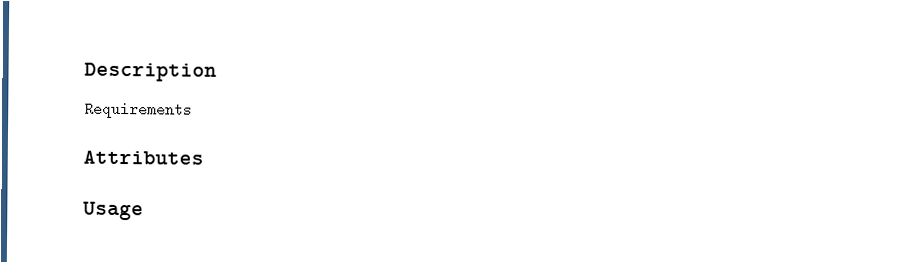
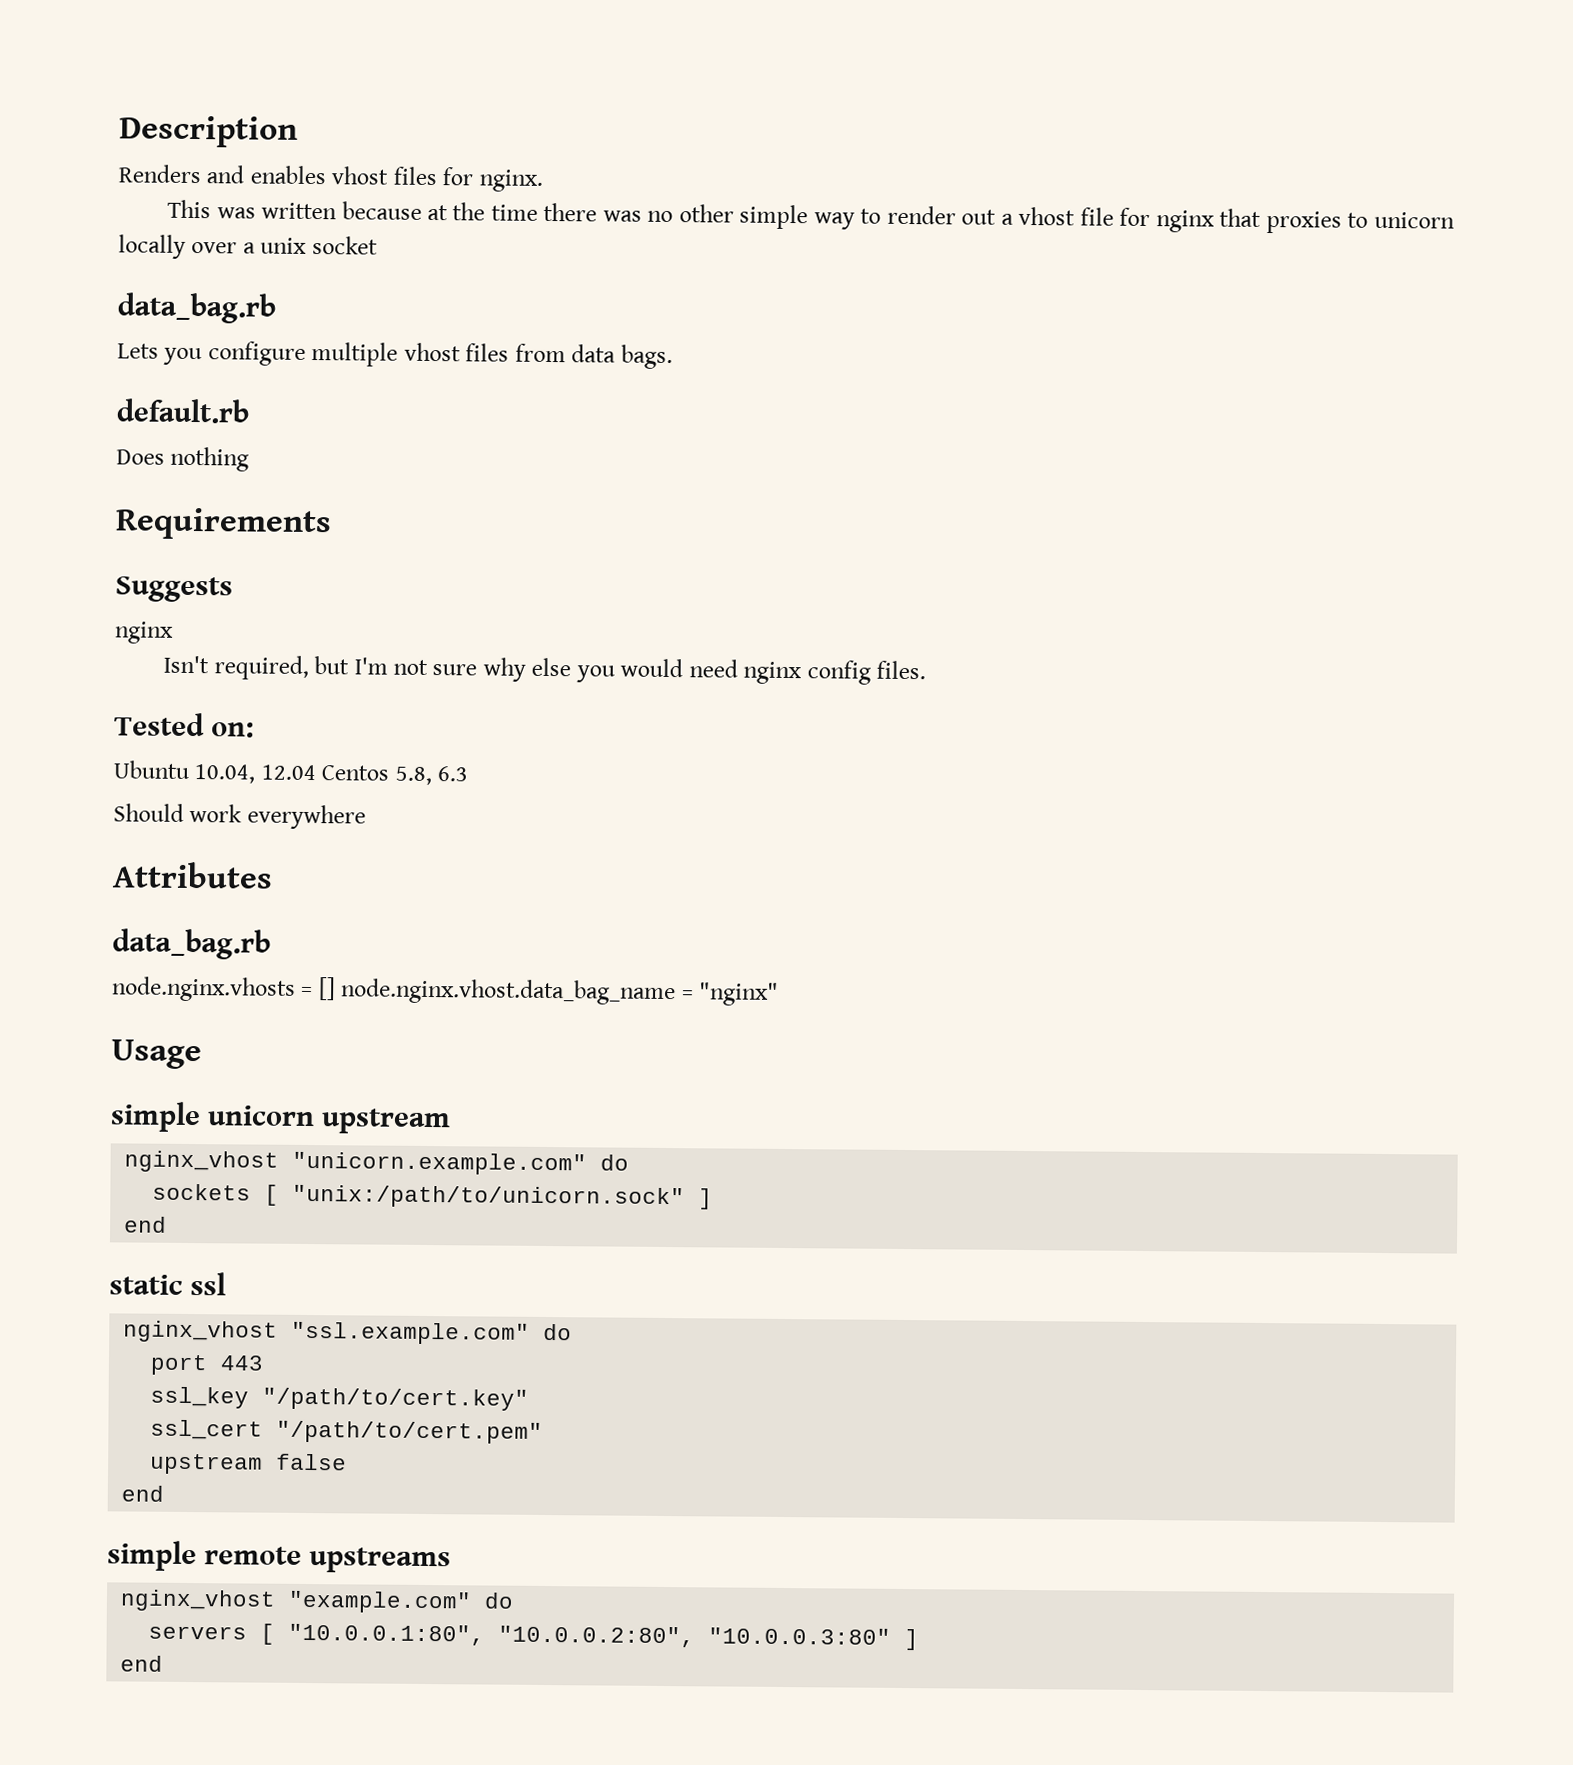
+ Renders and enables vhost files for nginx.
+ This was written because at the time there was no other simple way to render out a vhost file for nginx that proxies to unicorn locally over a unix socket
+ data_bag.rb
+ Lets you configure multiple vhost files from data bags.
+ default.rb
+ Does nothing
  Requirements
+ Suggests
+ nginx
+ Isn't required, but I'm not sure why else you would need nginx config files.
+ Tested on:
+ Ubuntu 10.04, 12.04 Centos 5.8, 6.3
+ Should work everywhere
  Attributes
+ data_bag.rb
+ node.nginx.vhosts = [] node.nginx.vhost.data_bag_name = "nginx"
  Usage
+ simple unicorn upstream
+ nginx_vhost "unicorn.example.com" do
+ sockets [ "unix:/path/to/unicorn.sock" ]
+ end
+ static ssl
+ nginx_vhost "ssl.example.com" do
+ port 443
+ ssl_key "/path/to/cert.key"
+ ssl_cert "/path/to/cert.pem"
+ upstream false
+ end
+ simple remote upstreams
+ nginx_vhost "example.com" do
+ servers [ "10.0.0.1:80", "10.0.0.2:80", "10.0.0.3:80" ]
+ end

